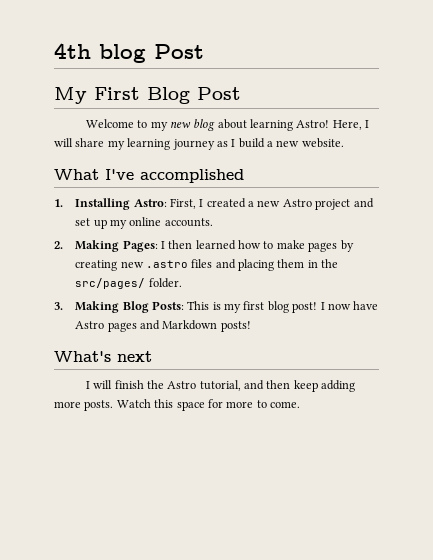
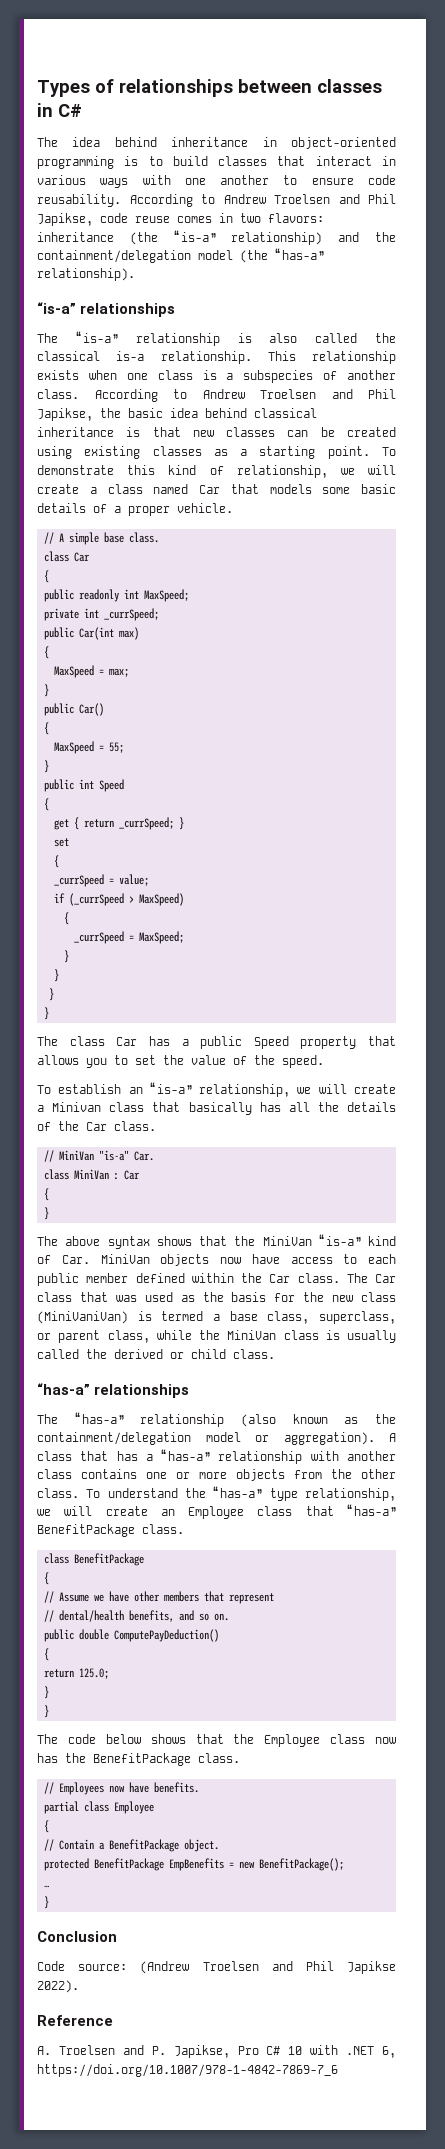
- 4th blog Post
- My First Blog Post
- Welcome to my new blog about learning Astro! Here, I will share my learning journey as I build a new website.
- What I've accomplished
- 1. Installing Astro: First, I created a new Astro project and set up my online accounts.
- 2. Making Pages: I then learned how to make pages by creating new .astro files and placing them in the src/pages/ folder.
- 3. Making Blog Posts: This is my first blog post! I now have Astro pages and Markdown posts!
- What's next
- I will finish the Astro tutorial, and then keep adding more posts. Watch this space for more to come.
+ Types of relationships between classes in C#
+ The idea behind inheritance in object-oriented programming is to build classes that interact in various ways with one another to ensure code reusability. According to Andrew Troelsen and Phil Japikse, code reuse comes in two flavors: inheritance (the “is-a” relationship) and the containment/delegation model (the “has-a” relationship).
+ “is-a” relationships
+ The “is-a” relationship is also called the classical is-a relationship. This relationship exists when one class is a subspecies of another class. According to Andrew Troelsen and Phil Japikse, the basic idea behind classical inheritance is that new classes can be created using existing classes as a starting point. To demonstrate this kind of relationship, we will create a class named Car that models some basic details of a proper vehicle.
+ // A simple base class.
+ class Car
+ {
+ public readonly int MaxSpeed;
+ private int _currSpeed;
+ public Car(int max)
+ {
+ MaxSpeed = max;
+ }
+ public Car()
+ {
+ MaxSpeed = 55;
+ }
+ public int Speed
+ {
+ get { return _currSpeed; }
+ set
+ {
+ _currSpeed = value;
+ if (_currSpeed > MaxSpeed)
+ {
+ _currSpeed = MaxSpeed;
+ }
+ }
+ }
+ }
+ The class Car has a public Speed property that allows you to set the value of the speed.
+ To establish an “is-a” relationship, we will create a Minivan class that basically has all the details of the Car class.
+ // MiniVan "is-a" Car.
+ class MiniVan : Car
+ {
+ }
+ The above syntax shows that the MiniVan “is-a” kind of Car. MiniVan objects now have access to each public member defined within the Car class. The Car class that was used as the basis for the new class (MiniVaniVan) is termed a base class, superclass, or parent class, while the MiniVan class is usually called the derived or child class.
+ “has-a” relationships
+ The “has-a” relationship (also known as the containment/delegation model or aggregation). A class that has a “has-a” relationship with another class contains one or more objects from the other class. To understand the “has-a” type relationship, we will create an Employee class that “has-a” BenefitPackage class.
+ class BenefitPackage
+ {
+ // Assume we have other members that represent
+ // dental/health benefits, and so on.
+ public double ComputePayDeduction()
+ {
+ return 125.0;
+ }
+ }
+ The code below shows that the Employee class now has the BenefitPackage class.
+ // Employees now have benefits.
+ partial class Employee
+ {
+ // Contain a BenefitPackage object.
+ protected BenefitPackage EmpBenefits = new BenefitPackage();
+ …
+ }
+ Conclusion
+ Code source: (Andrew Troelsen and Phil Japikse 2022).
+ Reference
+ A. Troelsen and P. Japikse, Pro C# 10 with .NET 6, https://doi.org/10.1007/978-1-4842-7869-7_6

